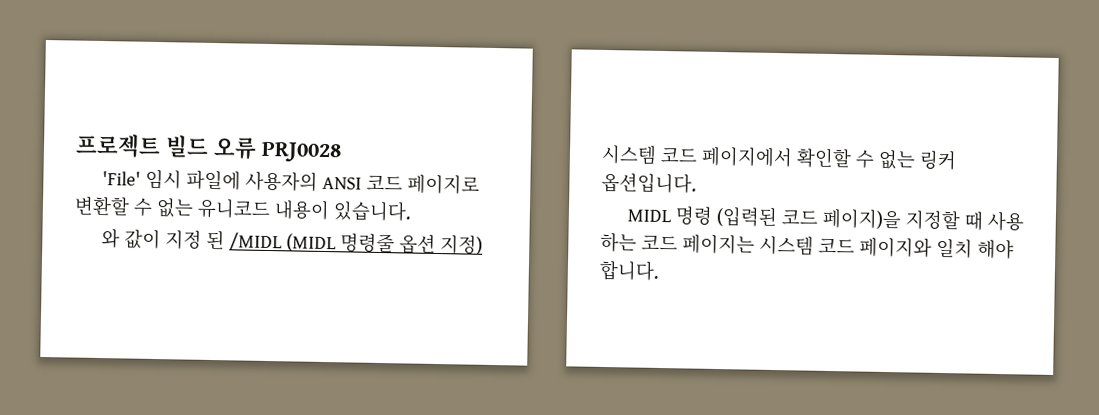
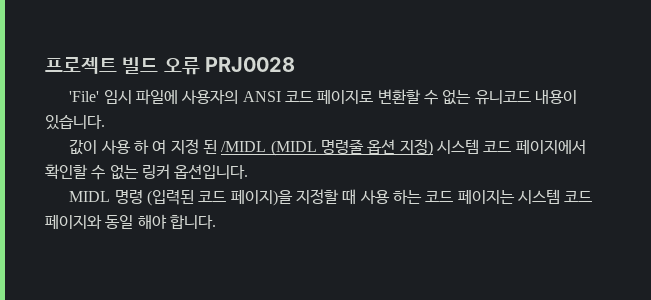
- 와 값이 지정 된 /MIDL (MIDL 명령줄 옵션 지정) 시스템 코드 페이지에서 확인할 수 없는 링커 옵션입니다.
+ 값이 사용 하 여 지정 된 /MIDL (MIDL 명령줄 옵션 지정) 시스템 코드 페이지에서 확인할 수 없는 링커 옵션입니다.
- MIDL 명령 (입력된 코드 페이지)을 지정할 때 사용 하는 코드 페이지는 시스템 코드 페이지와 일치 해야 합니다.
+ MIDL 명령 (입력된 코드 페이지)을 지정할 때 사용 하는 코드 페이지는 시스템 코드 페이지와 동일 해야 합니다.

